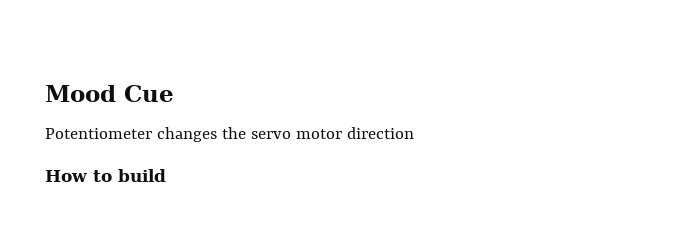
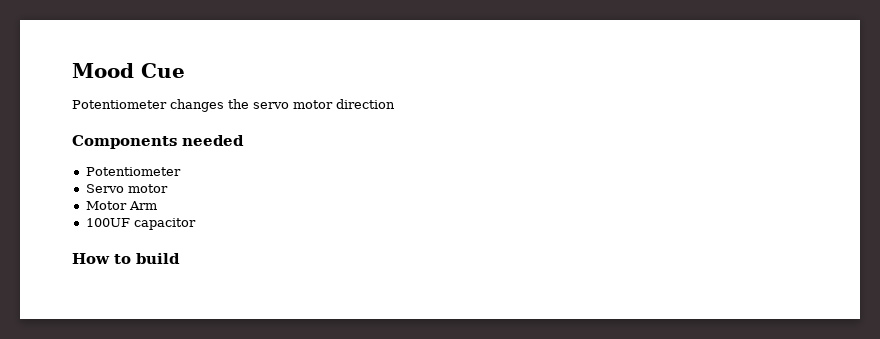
+ Components needed
+ Potentiometer
+ Servo motor
+ Motor Arm
+ 100UF capacitor

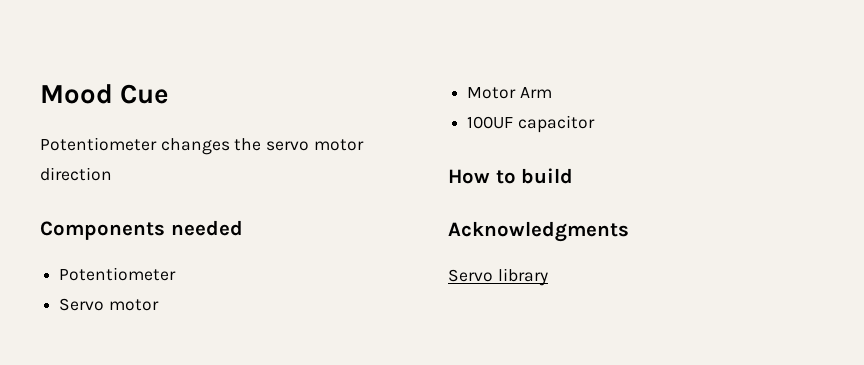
+ Acknowledgments
+ Servo library

